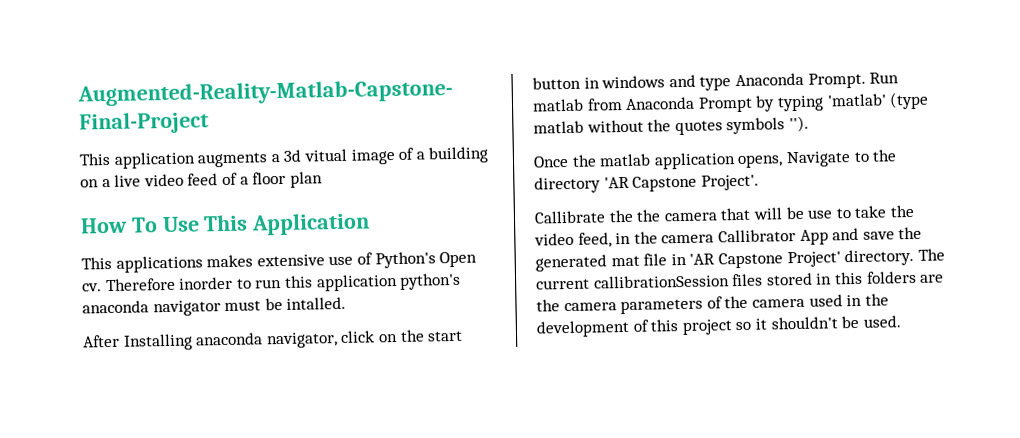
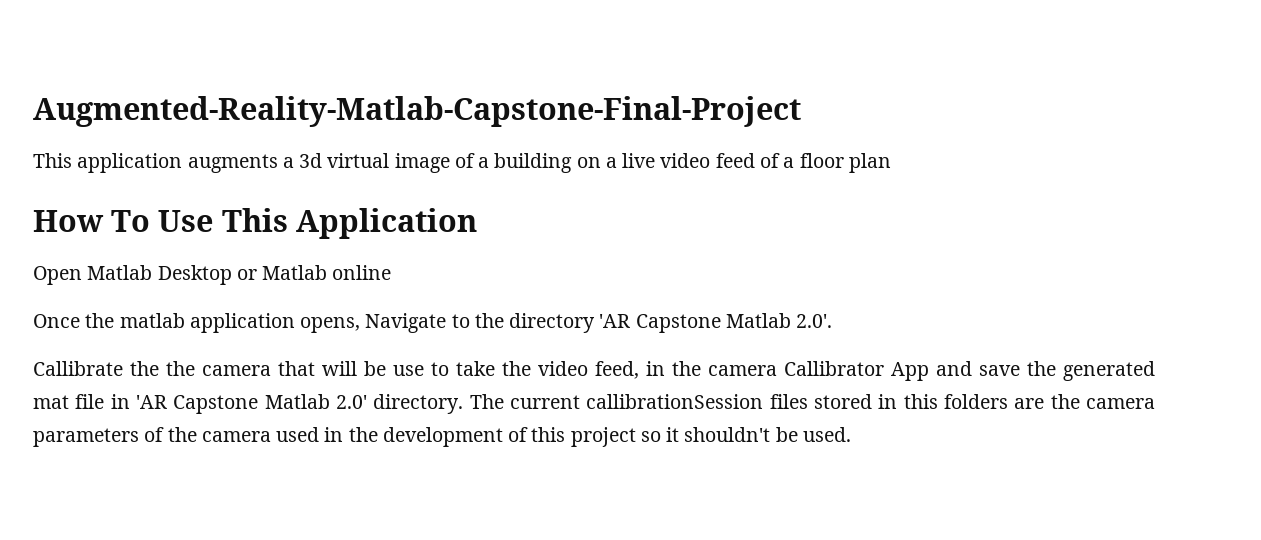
- This application augments a 3d vitual image of a building on a live video feed of a floor plan
+ This application augments a 3d virtual image of a building on a live video feed of a floor plan
- This applications makes extensive use of Python's Open cv. Therefore inorder to run this application python's anaconda navigator must be intalled.
- After Installing anaconda navigator, click on the start button in windows and type Anaconda Prompt. Run matlab from Anaconda Prompt by typing 'matlab' (type matlab without the quotes symbols '').
+ Open Matlab Desktop or Matlab online
- Once the matlab application opens, Navigate to the directory 'AR Capstone Project'.
+ Once the matlab application opens, Navigate to the directory 'AR Capstone Matlab 2.0'.
- Callibrate the the camera that will be use to take the video feed, in the camera Callibrator App and save the generated mat file in 'AR Capstone Project' directory.
+ Callibrate the the camera that will be use to take the video feed, in the camera Callibrator App and save the generated mat file in 'AR Capstone Matlab 2.0' directory.

